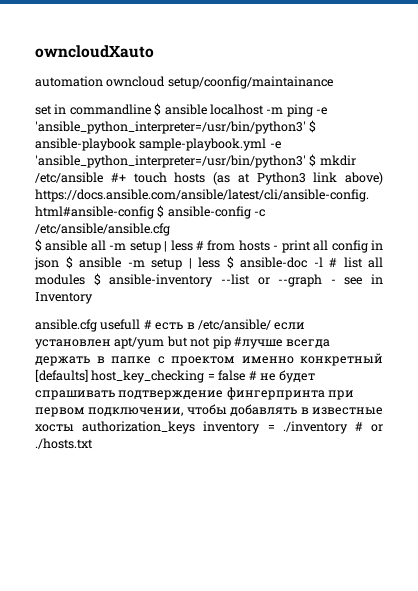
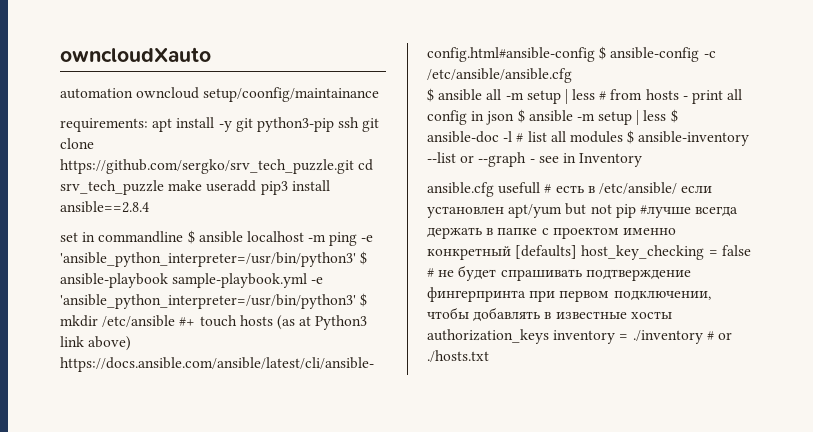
+ requirements: apt install -y git python3-pip ssh git clone https://github.com/sergko/srv_tech_puzzle.git cd srv_tech_puzzle make useradd pip3 install ansible==2.8.4

